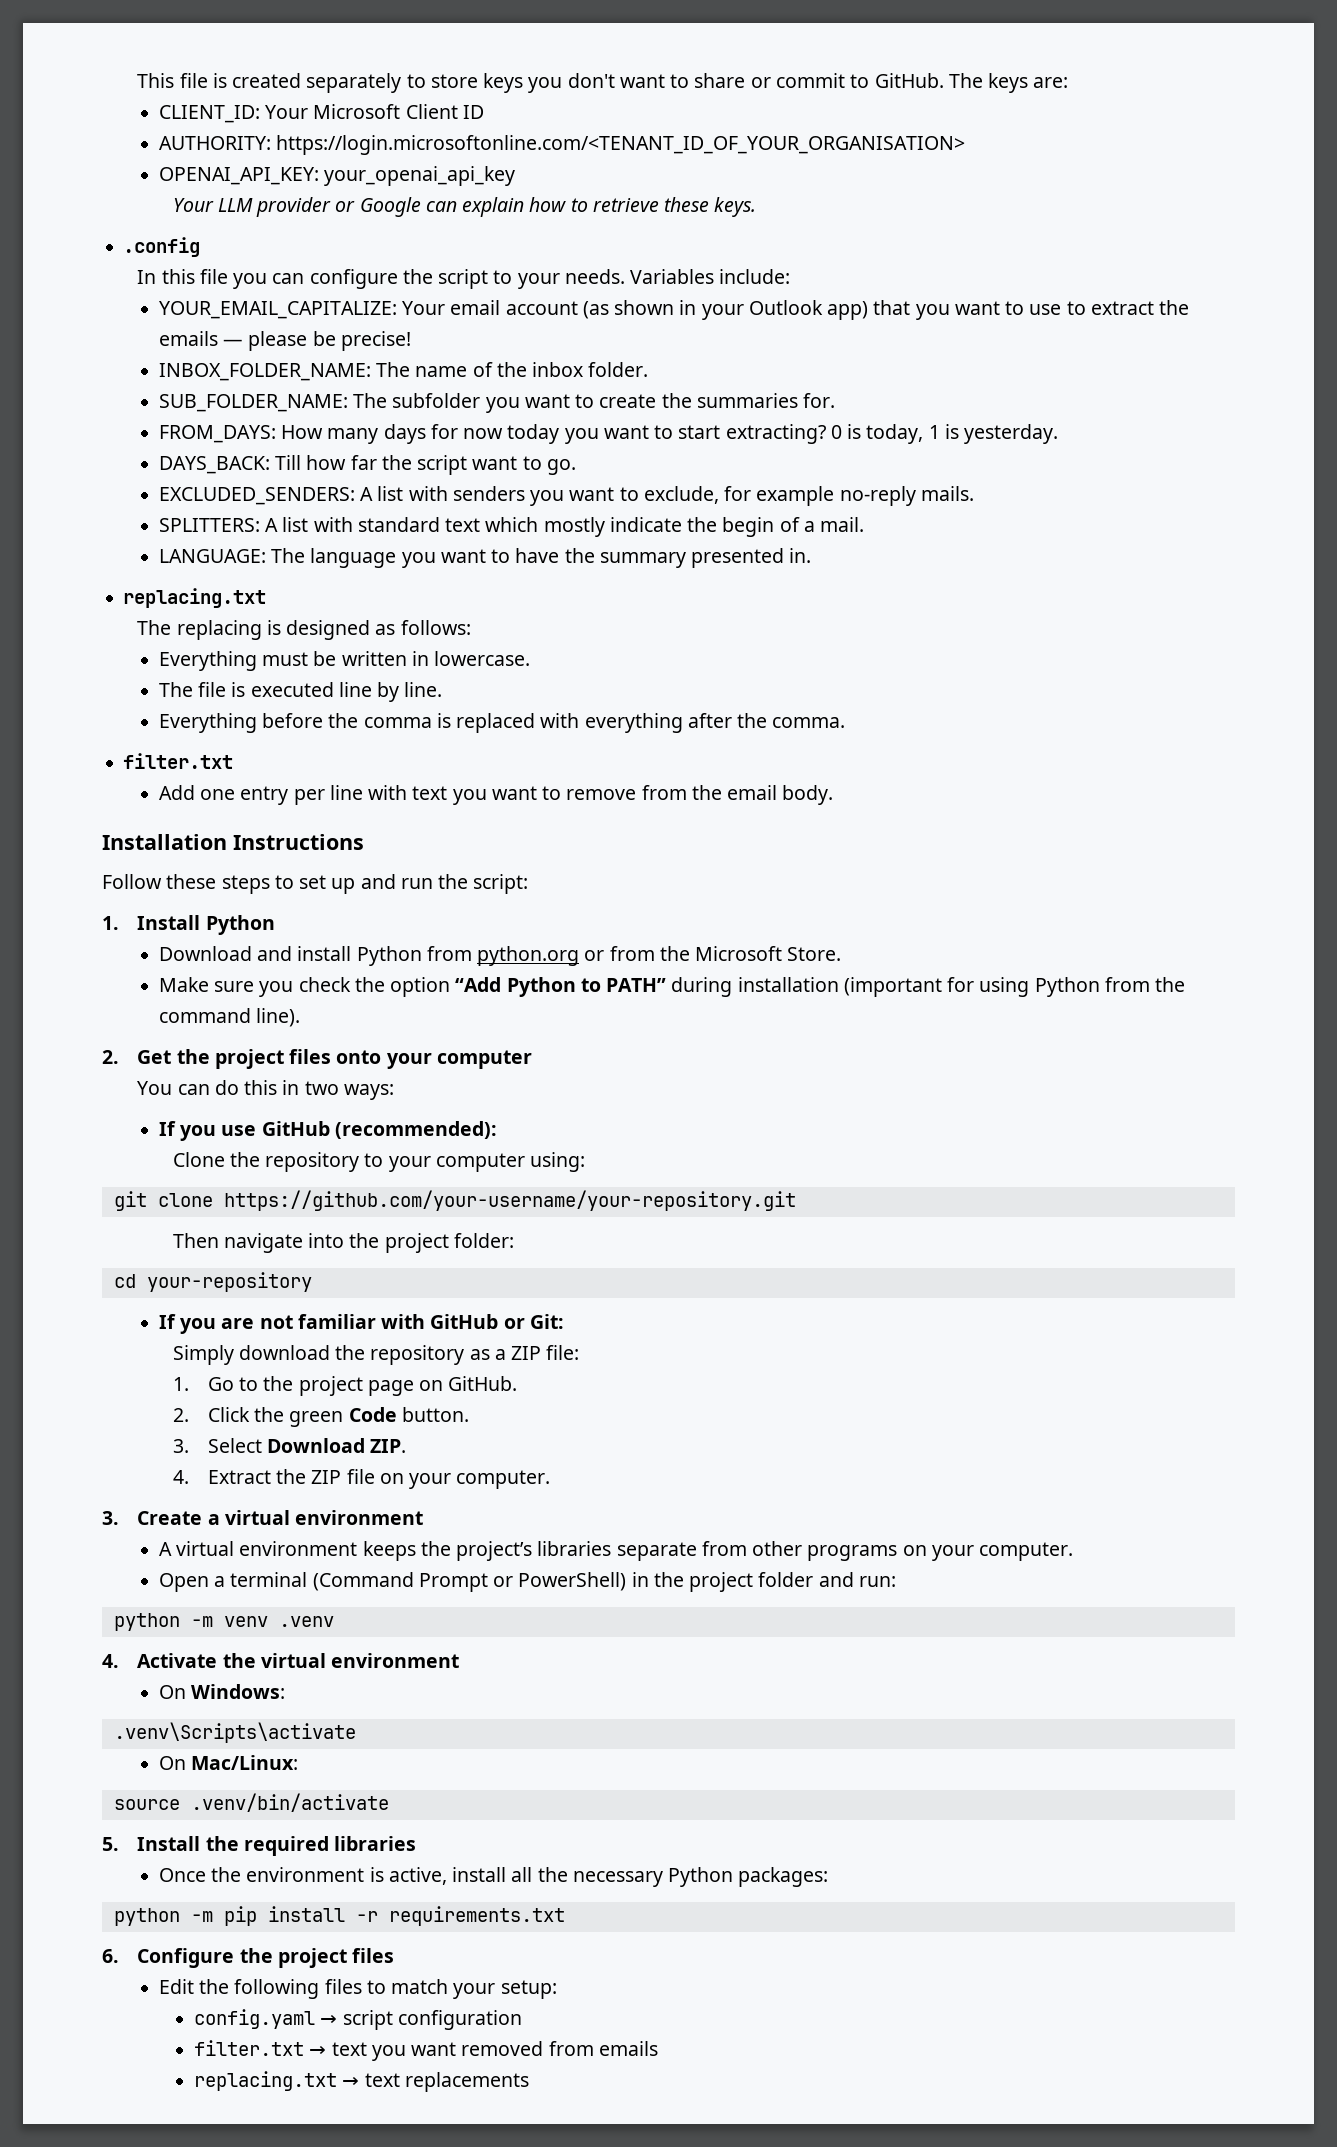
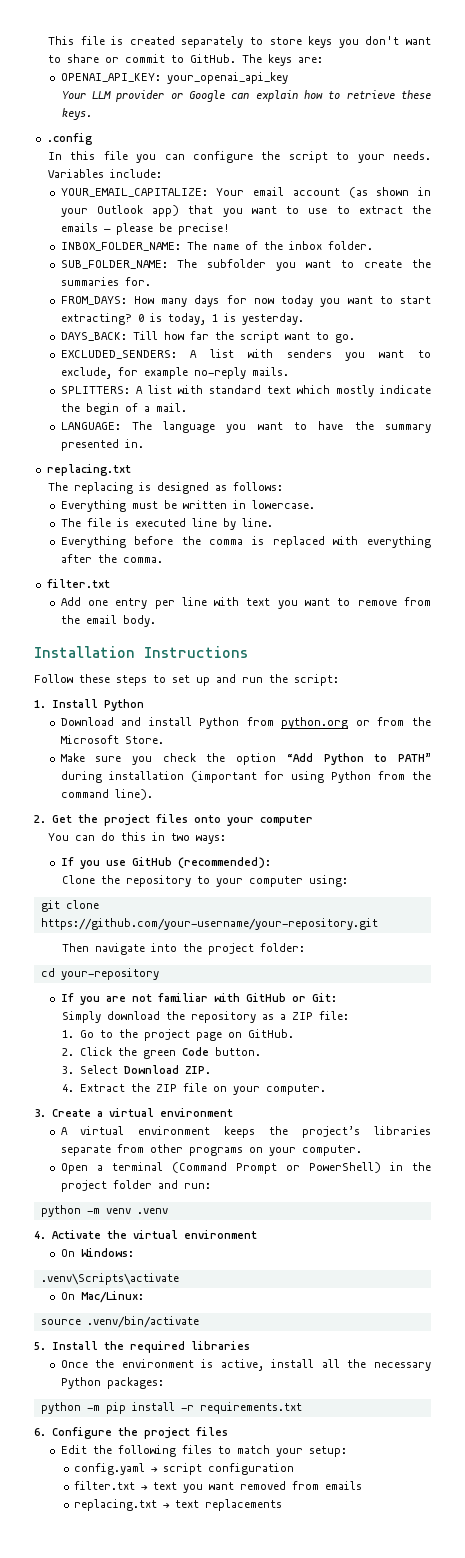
- CLIENT_ID: Your Microsoft Client ID
- AUTHORITY: https://login.microsoftonline.com/<TENANT_ID_OF_YOUR_ORGANISATION>

